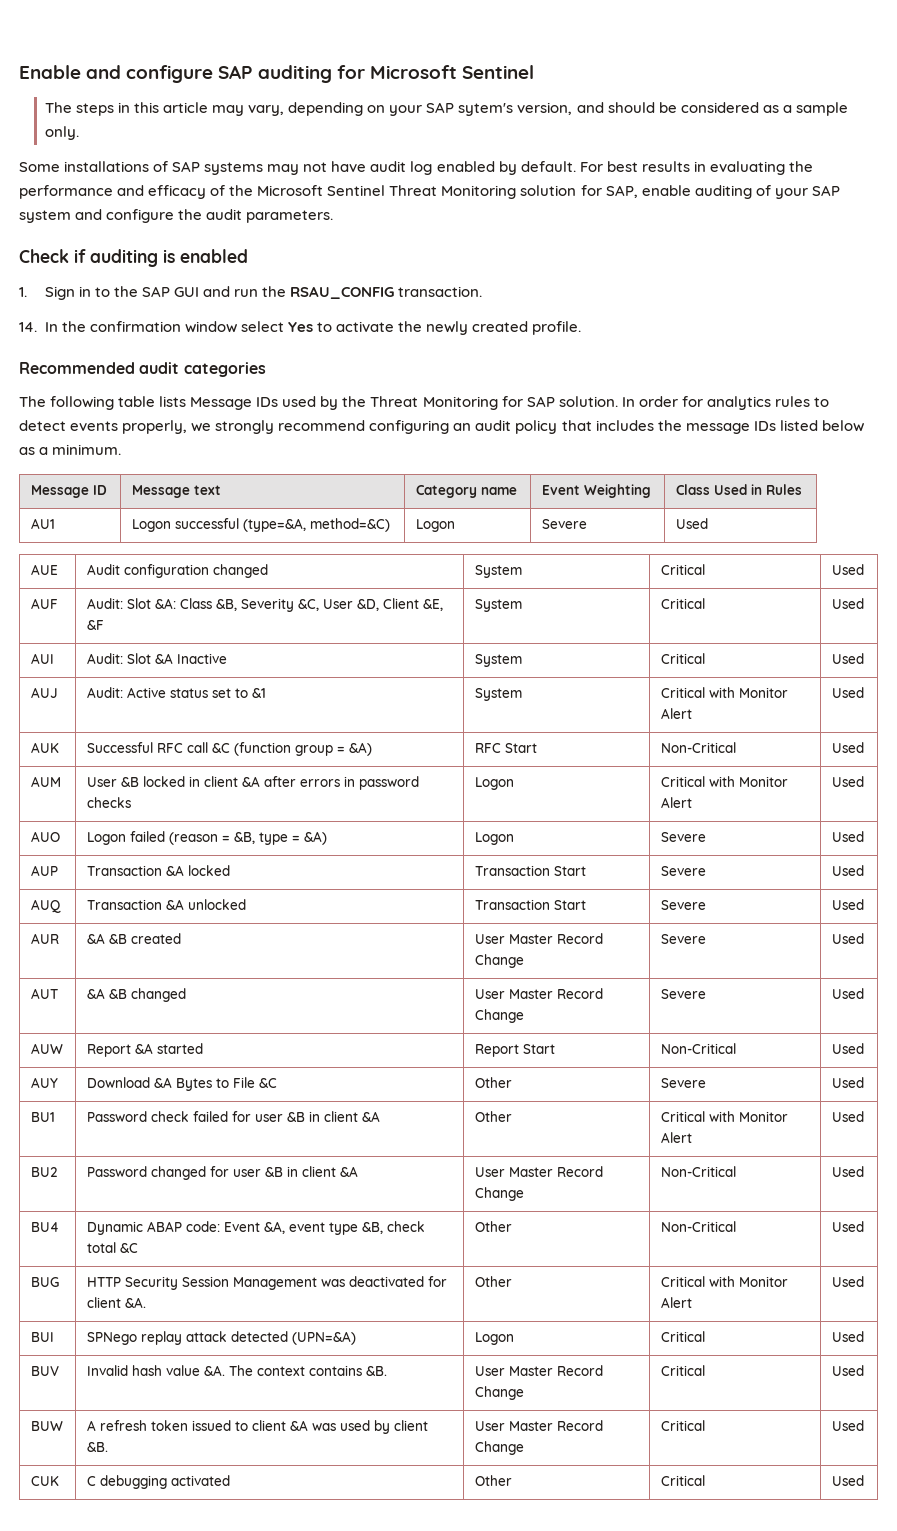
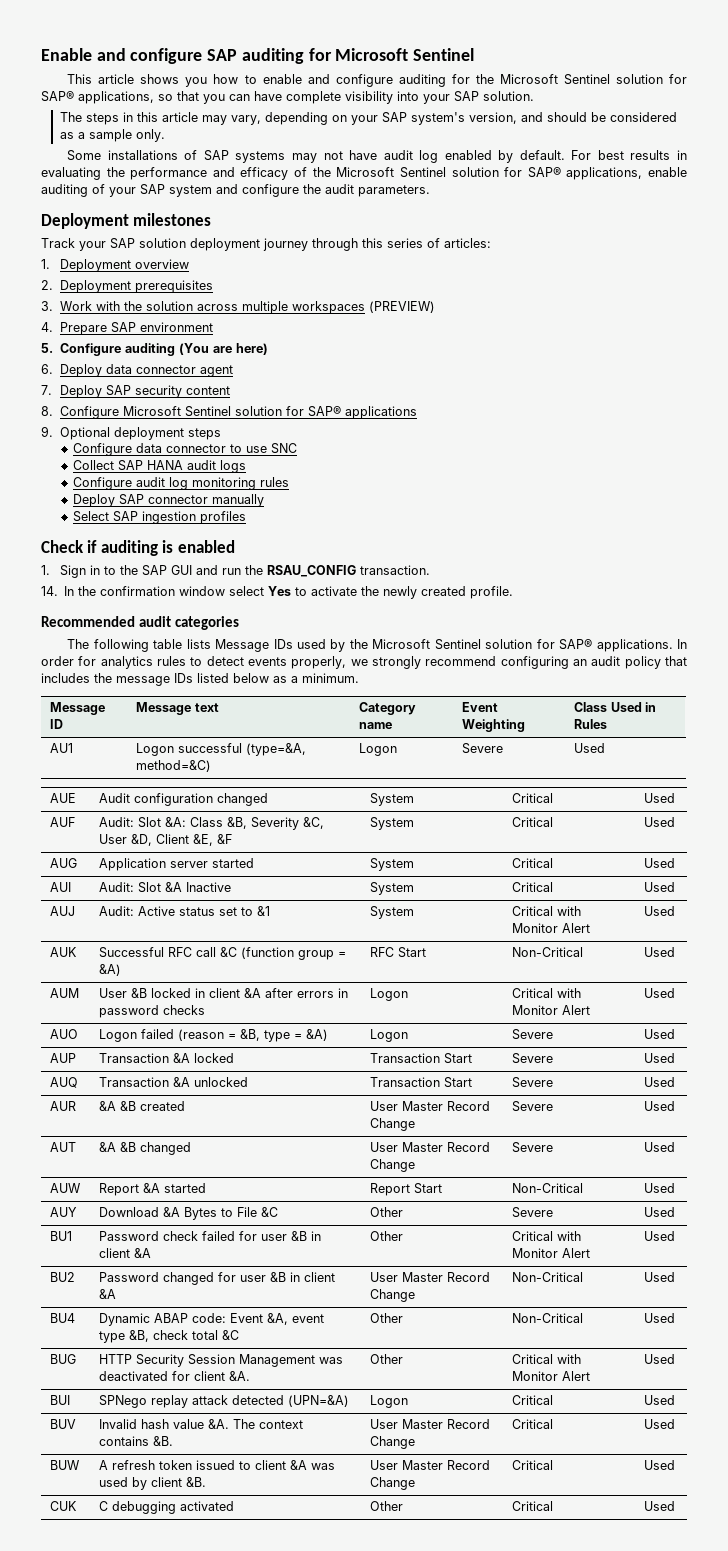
+ This article shows you how to enable and configure auditing for the Microsoft Sentinel solution for SAP® applications, so that you can have complete visibility into your SAP solution.
- The steps in this article may vary, depending on your SAP sytem's version, and should be considered as a sample only.
+ The steps in this article may vary, depending on your SAP system's version, and should be considered as a sample only.
- For best results in evaluating the performance and efficacy of the Microsoft Sentinel Threat Monitoring solution for SAP, enable auditing of your SAP system and configure the audit parameters.
+ For best results in evaluating the performance and efficacy of the Microsoft Sentinel solution for SAP® applications, enable auditing of your SAP system and configure the audit parameters.
+ Deployment milestones
+ Track your SAP solution deployment journey through this series of articles:
+ 1. Deployment overview
+ 2. Deployment prerequisites
+ 3. Work with the solution across multiple workspaces (PREVIEW)
+ 4. Prepare SAP environment
+ 5. Configure auditing (You are here)
+ 6. Deploy data connector agent
+ 7. Deploy SAP security content
+ 8. Configure Microsoft Sentinel solution for SAP® applications
+ 9. Optional deployment steps
+ Configure data connector to use SNC
+ Collect SAP HANA audit logs
+ Configure audit log monitoring rules
+ Deploy SAP connector manually
+ Select SAP ingestion profiles
- The following table lists Message IDs used by the Threat Monitoring for SAP solution.
+ The following table lists Message IDs used by the Microsoft Sentinel solution for SAP® applications.
+ AUG | Application server started | System | Critical | Used

